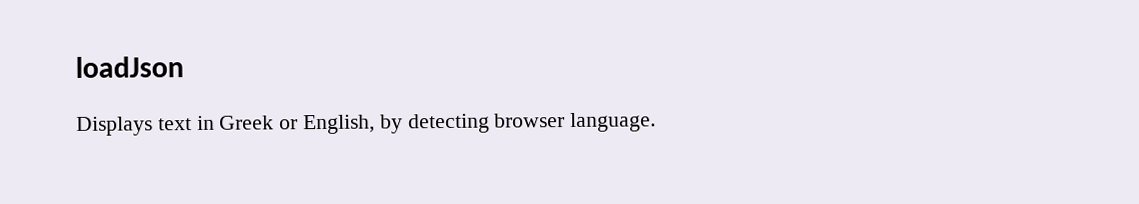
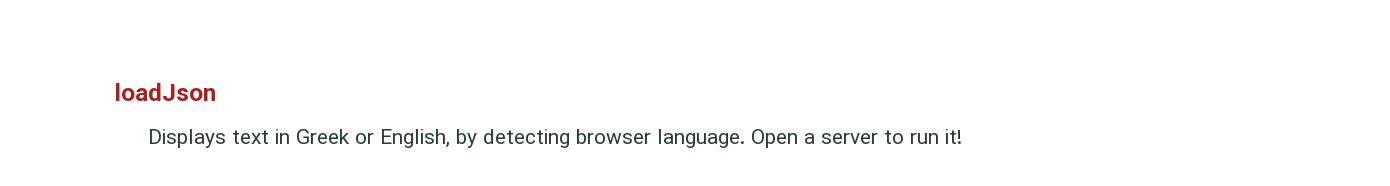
+ Open a server to run it!

